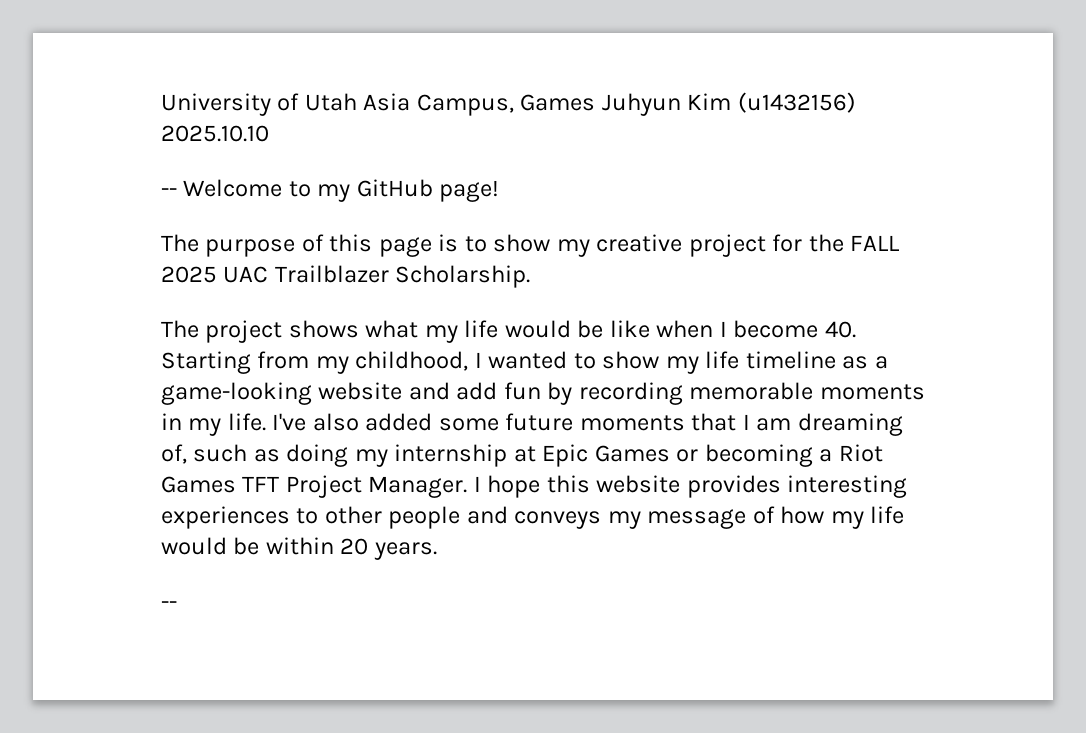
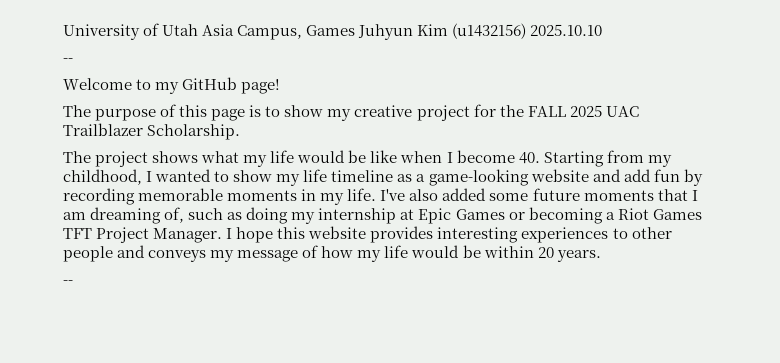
  University of Utah Asia Campus, Games Juhyun Kim (u1432156) 2025.10.10
- -- Welcome to my GitHub page!
+ --
+ Welcome to my GitHub page!

